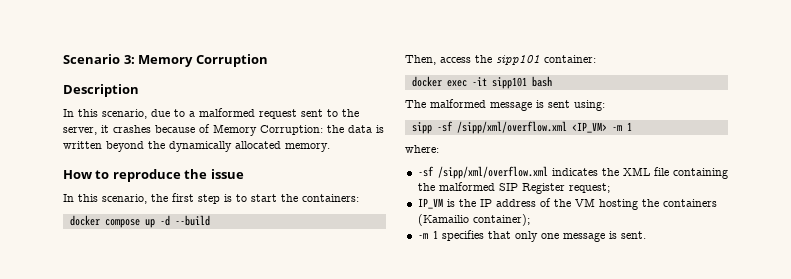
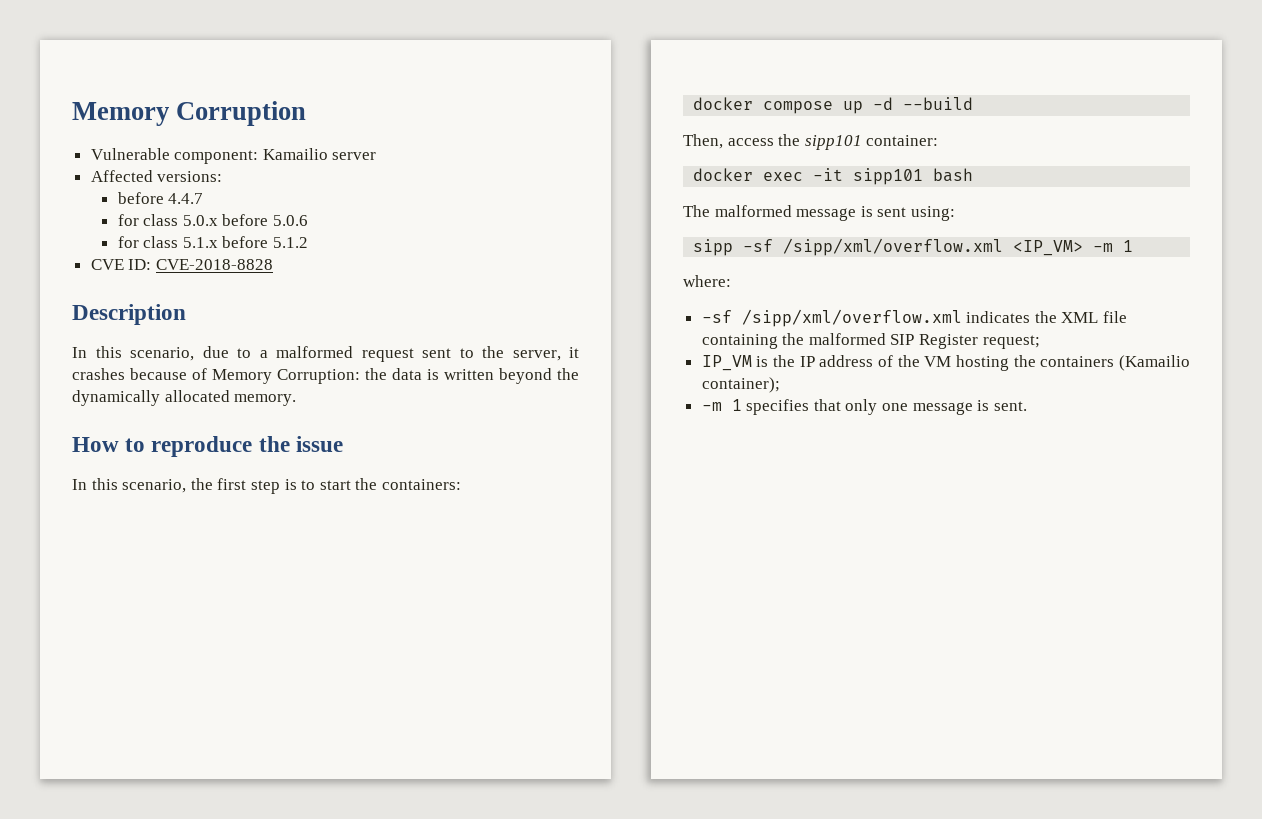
- Scenario 3: Memory Corruption
+ Memory Corruption
+ Vulnerable component: Kamailio server
+ Affected versions:
+ before 4.4.7
+ for class 5.0.x before 5.0.6
+ for class 5.1.x before 5.1.2
+ CVE ID: CVE-2018-8828

